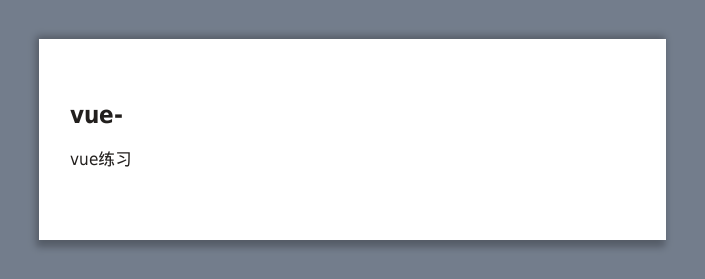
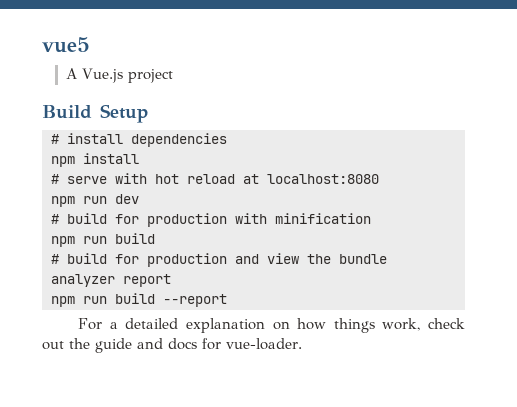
- vue-
- vue练习
+ vue5
+ A Vue.js project
+ Build Setup
+ # install dependencies
+ npm install
+ # serve with hot reload at localhost:8080
+ npm run dev
+ # build for production with minification
+ npm run build
+ # build for production and view the bundle analyzer report
+ npm run build --report
+ For a detailed explanation on how things work, check out the guide and docs for vue-loader.

